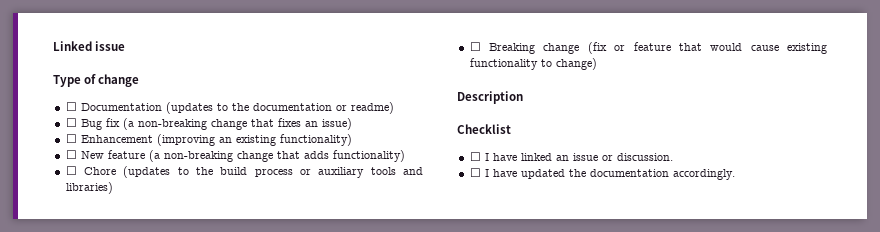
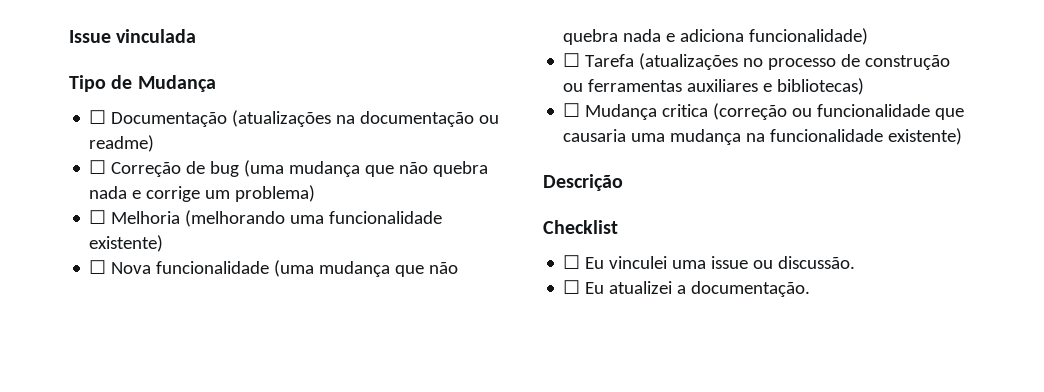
- Linked issue
- Type of change
- ☐ Documentation (updates to the documentation or readme)
- ☐ Bug fix (a non-breaking change that fixes an issue)
- ☐ Enhancement (improving an existing functionality)
- ☐ New feature (a non-breaking change that adds functionality)
- ☐ Chore (updates to the build process or auxiliary tools and libraries)
- ☐ Breaking change (fix or feature that would cause existing functionality to change)
- Description
+ Issue vinculada
+ Tipo de Mudança
+ ☐ Documentação (atualizações na documentação ou readme)
+ ☐ Correção de bug (uma mudança que não quebra nada e corrige um problema)
+ ☐ Melhoria (melhorando uma funcionalidade existente)
+ ☐ Nova funcionalidade (uma mudança que não quebra nada e adiciona funcionalidade)
+ ☐ Tarefa (atualizações no processo de construção ou ferramentas auxiliares e bibliotecas)
+ ☐ Mudança critica (correção ou funcionalidade que causaria uma mudança na funcionalidade existente)
+ Descrição
  Checklist
- ☐ I have linked an issue or discussion.
- ☐ I have updated the documentation accordingly.
+ ☐ Eu vinculei uma issue ou discussão.
+ ☐ Eu atualizei a documentação.

